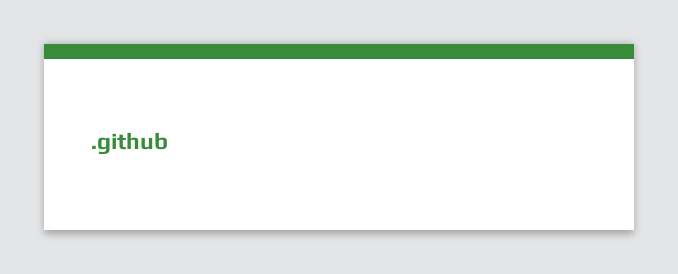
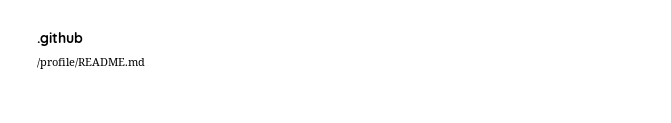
+ /profile/README.md

